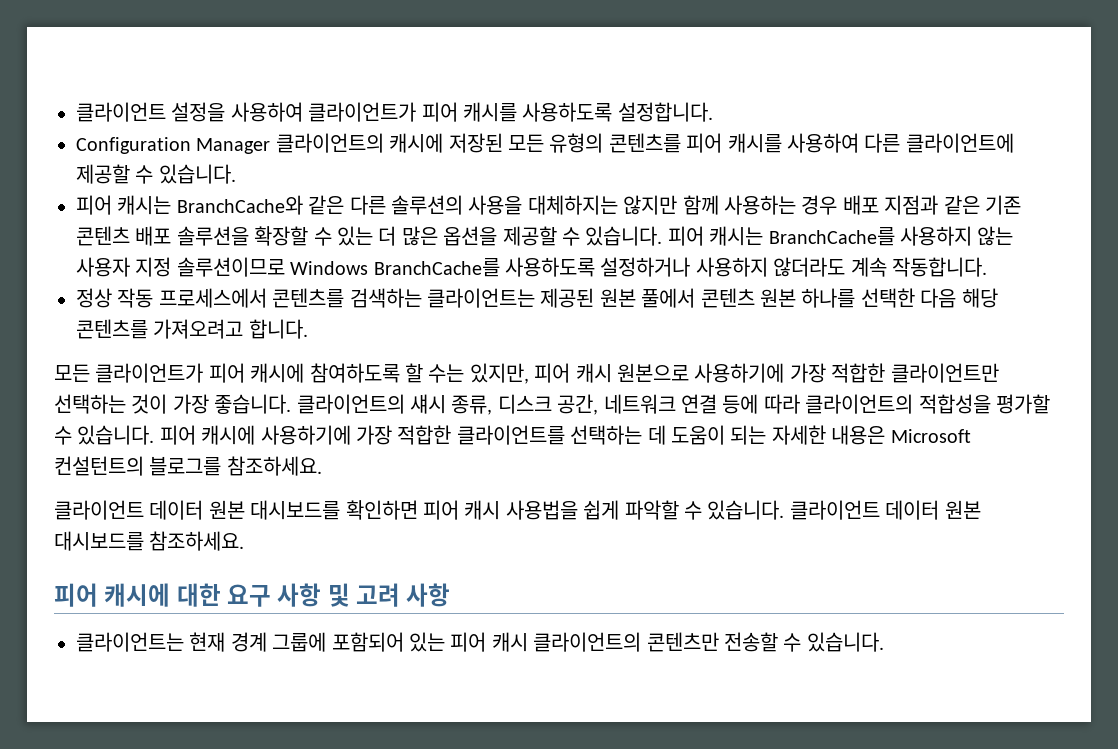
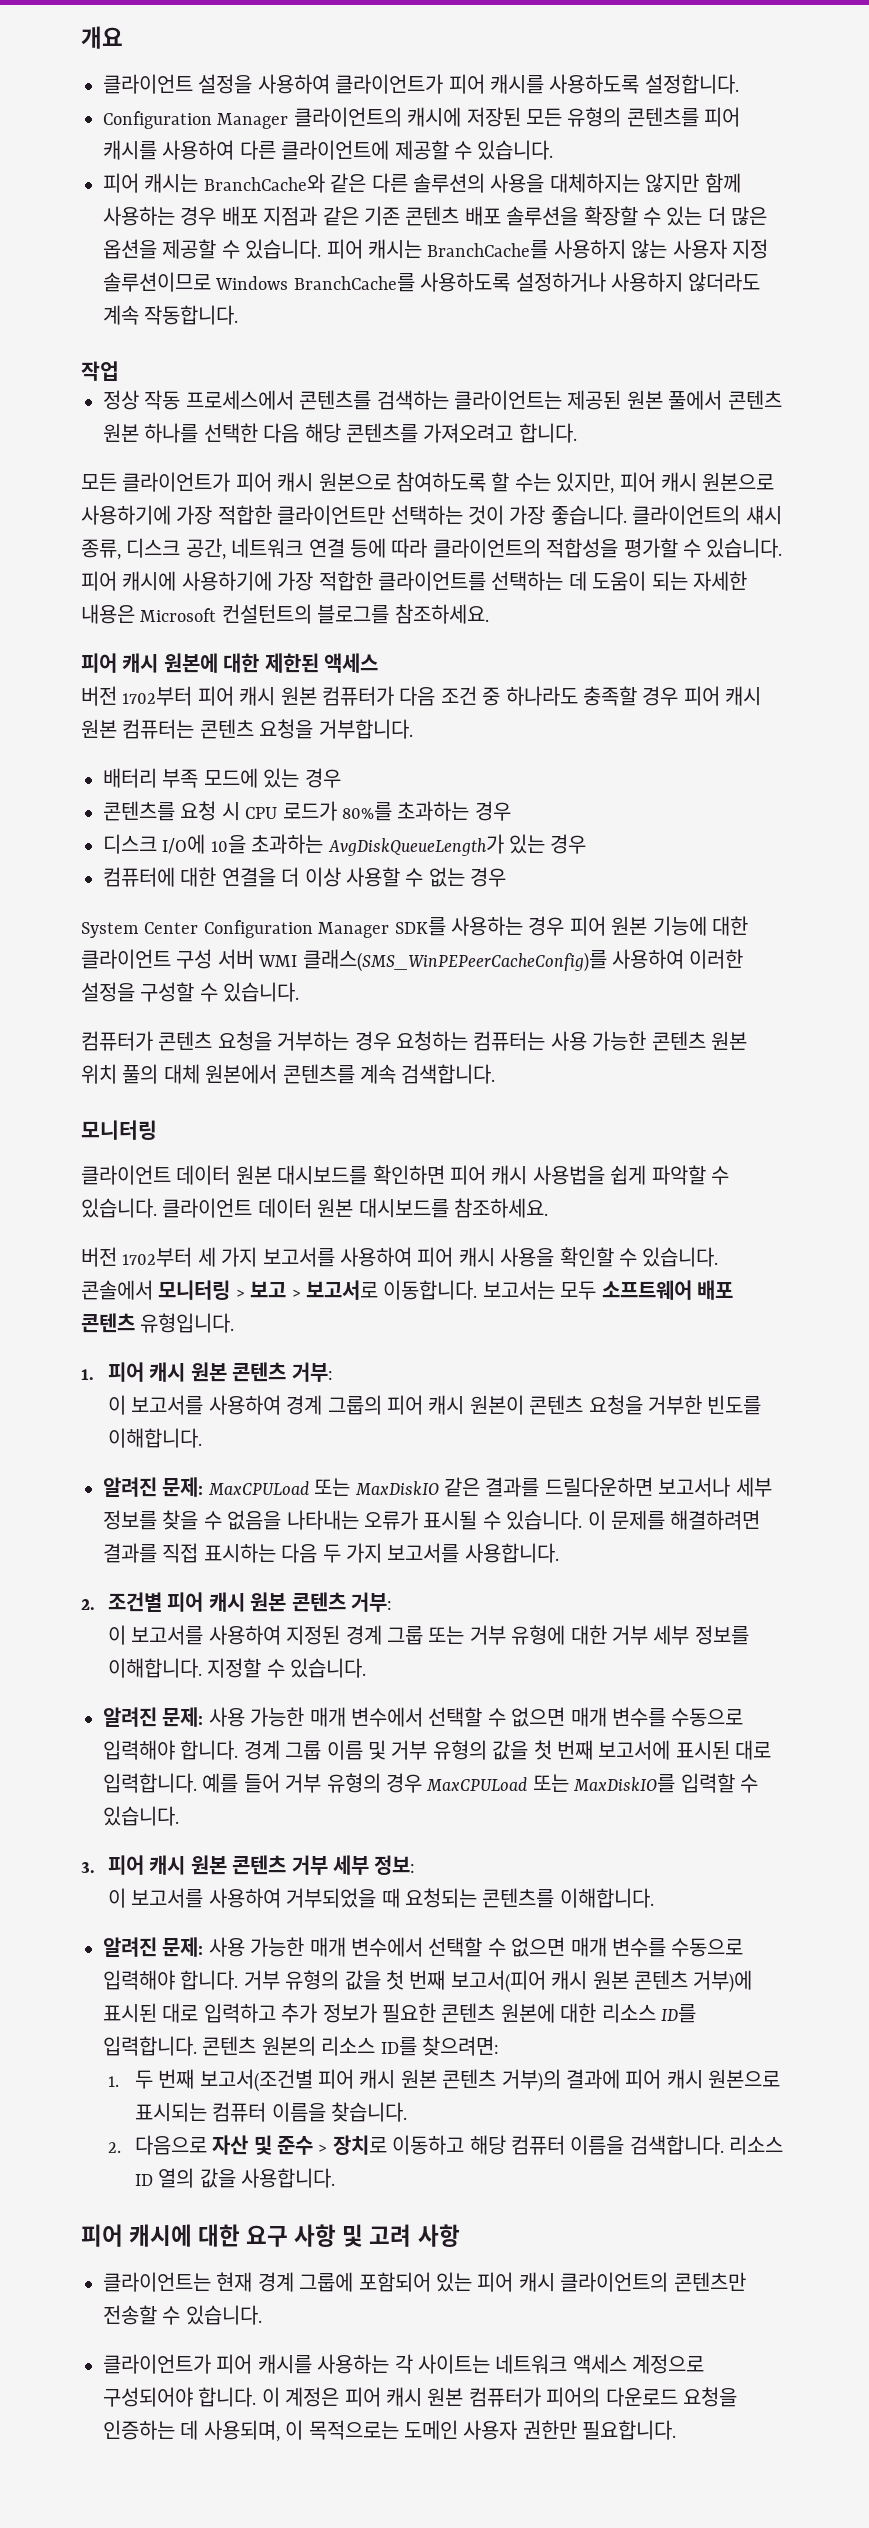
+ 개요
+ 작업
- 모든 클라이언트가 피어 캐시에 참여하도록 할 수는 있지만, 피어 캐시 원본으로 사용하기에 가장 적합한 클라이언트만 선택하는 것이 가장 좋습니다.
+ 모든 클라이언트가 피어 캐시 원본으로 참여하도록 할 수는 있지만, 피어 캐시 원본으로 사용하기에 가장 적합한 클라이언트만 선택하는 것이 가장 좋습니다.
+ 피어 캐시 원본에 대한 제한된 액세스
+ 버전 1702부터 피어 캐시 원본 컴퓨터가 다음 조건 중 하나라도 충족할 경우 피어 캐시 원본 컴퓨터는 콘텐츠 요청을 거부합니다.
+ 배터리 부족 모드에 있는 경우
+ 콘텐츠를 요청 시 CPU 로드가 80%를 초과하는 경우
+ 디스크 I/O에 10을 초과하는 AvgDiskQueueLength가 있는 경우
+ 컴퓨터에 대한 연결을 더 이상 사용할 수 없는 경우
+ System Center Configuration Manager SDK를 사용하는 경우 피어 원본 기능에 대한 클라이언트 구성 서버 WMI 클래스(SMS_WinPEPeerCacheConfig)를 사용하여 이러한 설정을 구성할 수 있습니다.
+ 컴퓨터가 콘텐츠 요청을 거부하는 경우 요청하는 컴퓨터는 사용 가능한 콘텐츠 원본 위치 풀의 대체 원본에서 콘텐츠를 계속 검색합니다.
+ 모니터링
+ 버전 1702부터 세 가지 보고서를 사용하여 피어 캐시 사용을 확인할 수 있습니다. 콘솔에서 모니터링 > 보고 > 보고서로 이동합니다. 보고서는 모두 소프트웨어 배포 콘텐츠 유형입니다.
+ 1. 피어 캐시 원본 콘텐츠 거부:
+ 이 보고서를 사용하여 경계 그룹의 피어 캐시 원본이 콘텐츠 요청을 거부한 빈도를 이해합니다.
+ 알려진 문제: MaxCPULoad 또는 MaxDiskIO 같은 결과를 드릴다운하면 보고서나 세부 정보를 찾을 수 없음을 나타내는 오류가 표시될 수 있습니다. 이 문제를 해결하려면 결과를 직접 표시하는 다음 두 가지 보고서를 사용합니다.
+ 2. 조건별 피어 캐시 원본 콘텐츠 거부:
+ 이 보고서를 사용하여 지정된 경계 그룹 또는 거부 유형에 대한 거부 세부 정보를 이해합니다. 지정할 수 있습니다.
+ 알려진 문제: 사용 가능한 매개 변수에서 선택할 수 없으면 매개 변수를 수동으로 입력해야 합니다. 경계 그룹 이름 및 거부 유형의 값을 첫 번째 보고서에 표시된 대로 입력합니다. 예를 들어 거부 유형의 경우 MaxCPULoad 또는 MaxDiskIO를 입력할 수 있습니다.
+ 3. 피어 캐시 원본 콘텐츠 거부 세부 정보:
+ 이 보고서를 사용하여 거부되었을 때 요청되는 콘텐츠를 이해합니다.
+ 알려진 문제: 사용 가능한 매개 변수에서 선택할 수 없으면 매개 변수를 수동으로 입력해야 합니다. 거부 유형의 값을 첫 번째 보고서(피어 캐시 원본 콘텐츠 거부)에 표시된 대로 입력하고 추가 정보가 필요한 콘텐츠 원본에 대한 리소스 ID를 입력합니다. 콘텐츠 원본의 리소스 ID를 찾으려면:
+ 1. 두 번째 보고서(조건별 피어 캐시 원본 콘텐츠 거부)의 결과에 피어 캐시 원본으로 표시되는 컴퓨터 이름을 찾습니다.
+ 2. 다음으로 자산 및 준수 > 장치로 이동하고 해당 컴퓨터 이름을 검색합니다. 리소스 ID 열의 값을 사용합니다.
+ 클라이언트가 피어 캐시를 사용하는 각 사이트는 네트워크 액세스 계정으로 구성되어야 합니다. 이 계정은 피어 캐시 원본 컴퓨터가 피어의 다운로드 요청을 인증하는 데 사용되며, 이 목적으로는 도메인 사용자 권한만 필요합니다.

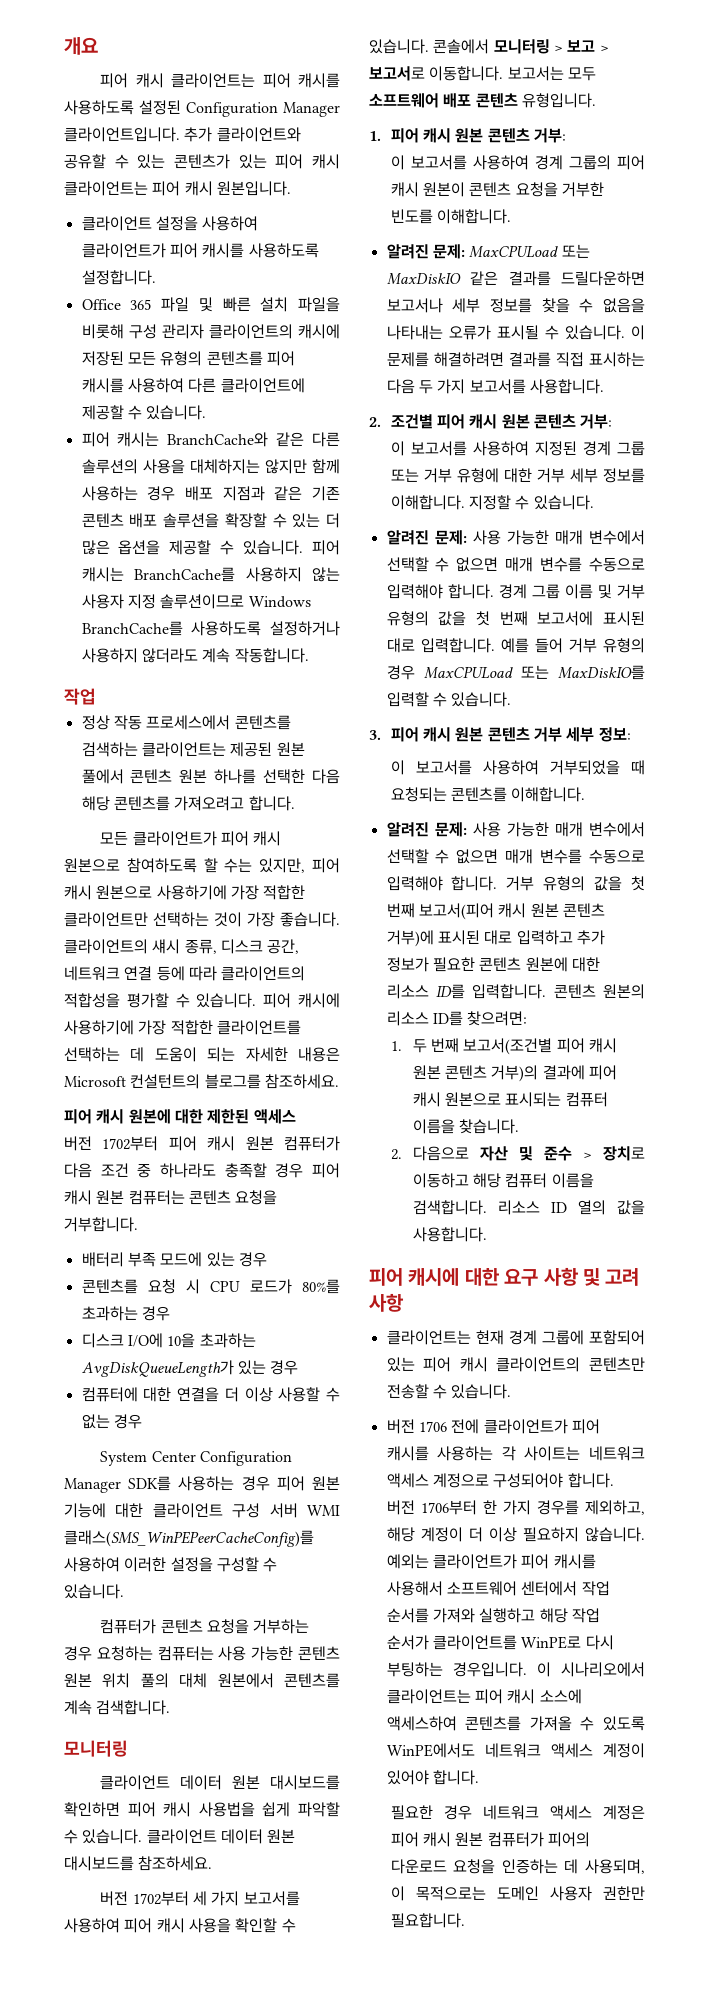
+ 피어 캐시 클라이언트는 피어 캐시를 사용하도록 설정된 Configuration Manager 클라이언트입니다. 추가 클라이언트와 공유할 수 있는 콘텐츠가 있는 피어 캐시 클라이언트는 피어 캐시 원본입니다.
- Configuration Manager 클라이언트의 캐시에 저장된 모든 유형의 콘텐츠를 피어 캐시를 사용하여 다른 클라이언트에 제공할 수 있습니다.
+ Office 365 파일 및 빠른 설치 파일을 비롯해 구성 관리자 클라이언트의 캐시에 저장된 모든 유형의 콘텐츠를 피어 캐시를 사용하여 다른 클라이언트에 제공할 수 있습니다.
- 클라이언트가 피어 캐시를 사용하는 각 사이트는 네트워크 액세스 계정으로 구성되어야 합니다.
+ 버전 1706 전에 클라이언트가 피어 캐시를 사용하는 각 사이트는 네트워크 액세스 계정으로 구성되어야 합니다.
- 이 계정은 피어 캐시 원본 컴퓨터가 피어의 다운로드 요청을 인증하는 데 사용되며, 이 목적으로는 도메인 사용자 권한만 필요합니다.
+ 버전 1706부터 한 가지 경우를 제외하고, 해당 계정이 더 이상 필요하지 않습니다. 예외는 클라이언트가 피어 캐시를 사용해서 소프트웨어 센터에서 작업 순서를 가져와 실행하고 해당 작업 순서가 클라이언트를 WinPE로 다시 부팅하는 경우입니다. 이 시나리오에서 클라이언트는 피어 캐시 소스에 액세스하여 콘텐츠를 가져올 수 있도록 WinPE에서도 네트워크 액세스 계정이 있어야 합니다.
+ 필요한 경우 네트워크 액세스 계정은 피어 캐시 원본 컴퓨터가 피어의 다운로드 요청을 인증하는 데 사용되며, 이 목적으로는 도메인 사용자 권한만 필요합니다.

